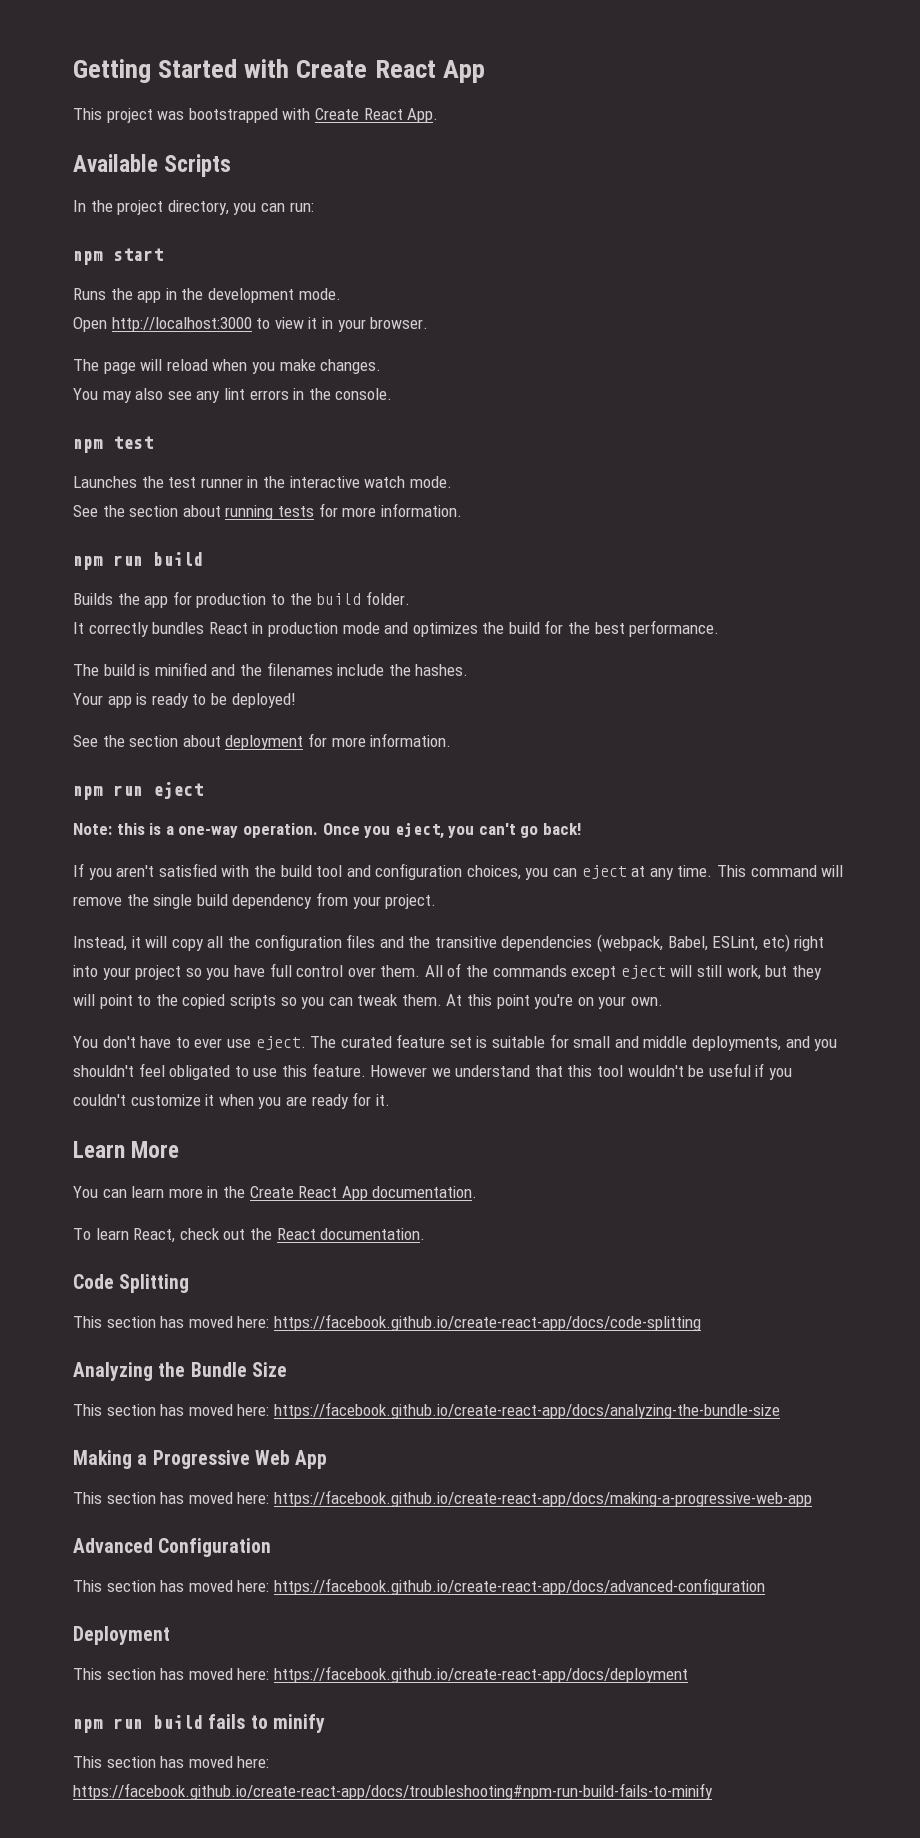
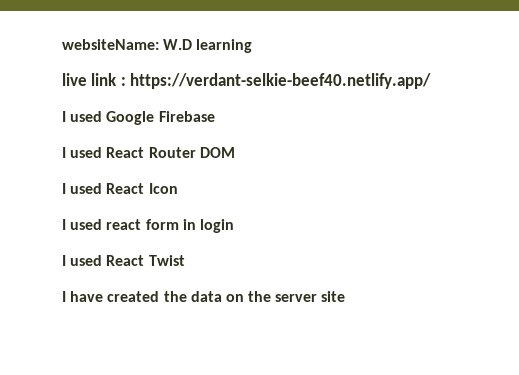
- Getting Started with Create React App
- This project was bootstrapped with Create React App.
- Available Scripts
- In the project directory, you can run:
- npm start
- Runs the app in the development mode.
- Open http://localhost:3000 to view it in your browser.
- The page will reload when you make changes.
- You may also see any lint errors in the console.
- npm test
- Launches the test runner in the interactive watch mode.
- See the section about running tests for more information.
- npm run build
- Builds the app for production to the build folder.
- It correctly bundles React in production mode and optimizes the build for the best performance.
- The build is minified and the filenames include the hashes.
- Your app is ready to be deployed!
- See the section about deployment for more information.
- npm run eject
- Note: this is a one-way operation. Once you eject, you can't go back!
- If you aren't satisfied with the build tool and configuration choices, you can eject at any time. This command will remove the single build dependency from your project.
- Instead, it will copy all the configuration files and the transitive dependencies (webpack, Babel, ESLint, etc) right into your project so you have full control over them. All of the commands except eject will still work, but they will point to the copied scripts so you can tweak them. At this point you're on your own.
- You don't have to ever use eject. The curated feature set is suitable for small and middle deployments, and you shouldn't feel obligated to use this feature. However we understand that this tool wouldn't be useful if you couldn't customize it when you are ready for it.
- Learn More
- You can learn more in the Create React App documentation.
- To learn React, check out the React documentation.
- Code Splitting
- This section has moved here: https://facebook.github.io/create-react-app/docs/code-splitting
- Analyzing the Bundle Size
- This section has moved here: https://facebook.github.io/create-react-app/docs/analyzing-the-bundle-size
- Making a Progressive Web App
- This section has moved here: https://facebook.github.io/create-react-app/docs/making-a-progressive-web-app
- Advanced Configuration
- This section has moved here: https://facebook.github.io/create-react-app/docs/advanced-configuration
- Deployment
- This section has moved here: https://facebook.github.io/create-react-app/docs/deployment
- npm run build fails to minify
- This section has moved here: https://facebook.github.io/create-react-app/docs/troubleshooting#npm-run-build-fails-to-minify
+ websiteName: W.D learning
+ live link : https://verdant-selkie-beef40.netlify.app/
+ I used Google Firebase
+ I used React Router DOM
+ I used React Icon
+ I used react form in login
+ I used React Twist
+ I have created the data on the server site

